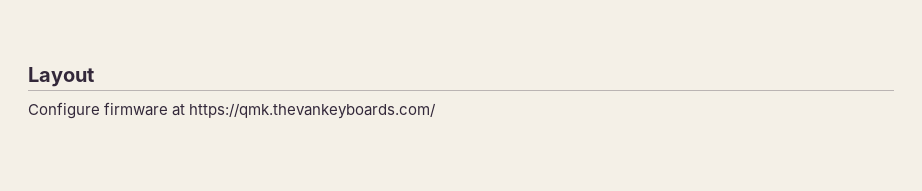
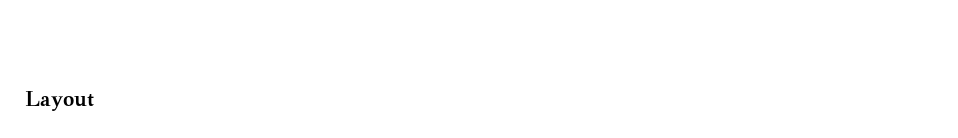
- Configure firmware at https://qmk.thevankeyboards.com/

